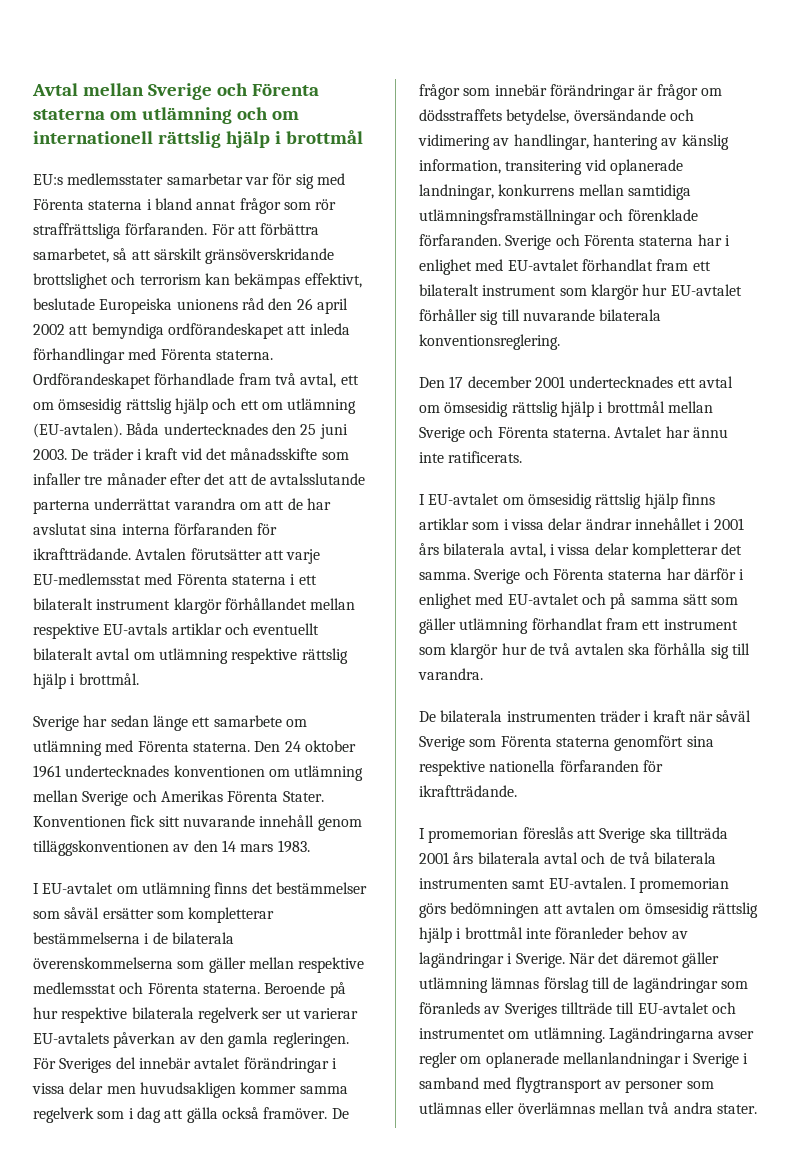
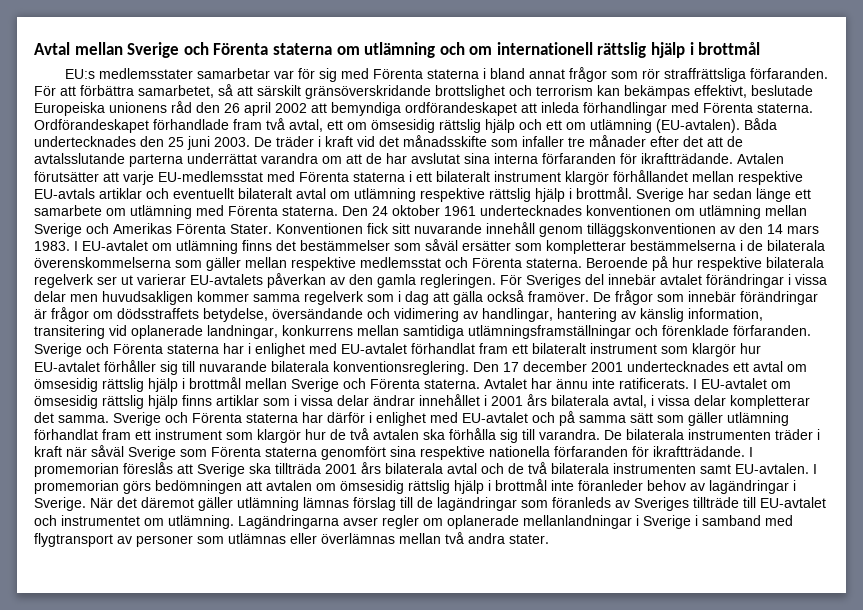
- Avtalen förutsätter att varje EU-medlemsstat med Förenta staterna i ett bilateralt instrument klargör förhållandet mellan respektive EU-avtals artiklar och eventuellt bilateralt avtal om utlämning respektive rättslig hjälp i brottmål.
- Sverige har sedan länge ett samarbete om utlämning med Förenta staterna.
+ Avtalen förutsätter att varje EU-medlemsstat med Förenta staterna i ett bilateralt instrument klargör förhållandet mellan respektive EU-avtals artiklar och eventuellt bilateralt avtal om utlämning respektive rättslig hjälp i brottmål. Sverige har sedan länge ett samarbete om utlämning med Förenta staterna.
- Konventionen fick sitt nuvarande innehåll genom tilläggskonventionen av den 14 mars 1983.
- I EU-avtalet om utlämning finns det bestämmelser som såväl ersätter som kompletterar bestämmelserna i de bilaterala överenskommelserna som gäller mellan respektive medlemsstat och Förenta staterna.
+ Konventionen fick sitt nuvarande innehåll genom tilläggskonventionen av den 14 mars 1983. I EU-avtalet om utlämning finns det bestämmelser som såväl ersätter som kompletterar bestämmelserna i de bilaterala överenskommelserna som gäller mellan respektive medlemsstat och Förenta staterna.
- Sverige och Förenta staterna har i enlighet med EU-avtalet förhandlat fram ett bilateralt instrument som klargör hur EU-avtalet förhåller sig till nuvarande bilaterala konventionsreglering.
- Den 17 december 2001 undertecknades ett avtal om ömsesidig rättslig hjälp i brottmål mellan Sverige och Förenta staterna.
+ Sverige och Förenta staterna har i enlighet med EU-avtalet förhandlat fram ett bilateralt instrument som klargör hur EU-avtalet förhåller sig till nuvarande bilaterala konventionsreglering. Den 17 december 2001 undertecknades ett avtal om ömsesidig rättslig hjälp i brottmål mellan Sverige och Förenta staterna.
- Avtalet har ännu inte ratificerats.
- I EU-avtalet om ömsesidig rättslig hjälp finns artiklar som i vissa delar ändrar innehållet i 2001 års bilaterala avtal, i vissa delar kompletterar det samma.
+ Avtalet har ännu inte ratificerats. I EU-avtalet om ömsesidig rättslig hjälp finns artiklar som i vissa delar ändrar innehållet i 2001 års bilaterala avtal, i vissa delar kompletterar det samma.
- Sverige och Förenta staterna har därför i enlighet med EU-avtalet och på samma sätt som gäller utlämning förhandlat fram ett instrument som klargör hur de två avtalen ska förhålla sig till varandra.
- De bilaterala instrumenten träder i kraft när såväl Sverige som Förenta staterna genomfört sina respektive nationella förfaranden för ikraftträdande.
- I promemorian föreslås att Sverige ska tillträda 2001 års bilaterala avtal och de två bilaterala instrumenten samt EU-avtalen.
+ Sverige och Förenta staterna har därför i enlighet med EU-avtalet och på samma sätt som gäller utlämning förhandlat fram ett instrument som klargör hur de två avtalen ska förhålla sig till varandra. De bilaterala instrumenten träder i kraft när såväl Sverige som Förenta staterna genomfört sina respektive nationella förfaranden för ikraftträdande. I promemorian föreslås att Sverige ska tillträda 2001 års bilaterala avtal och de två bilaterala instrumenten samt EU-avtalen.

